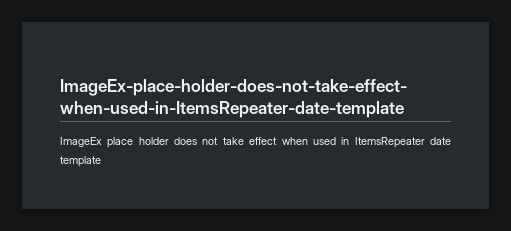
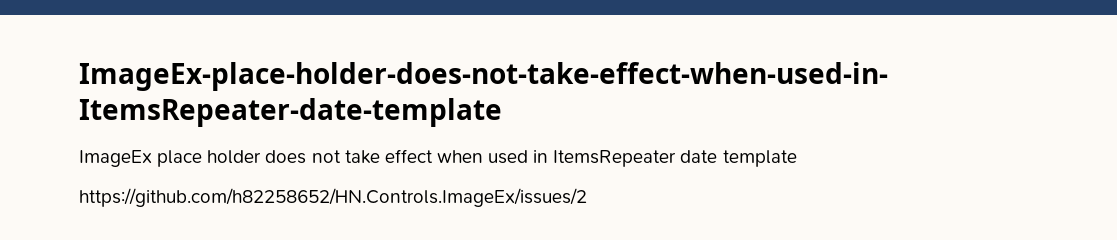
+ https://github.com/h82258652/HN.Controls.ImageEx/issues/2

